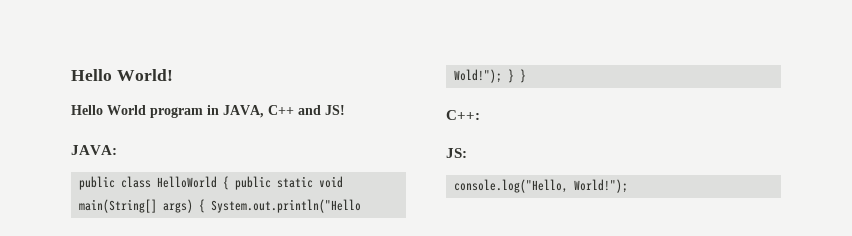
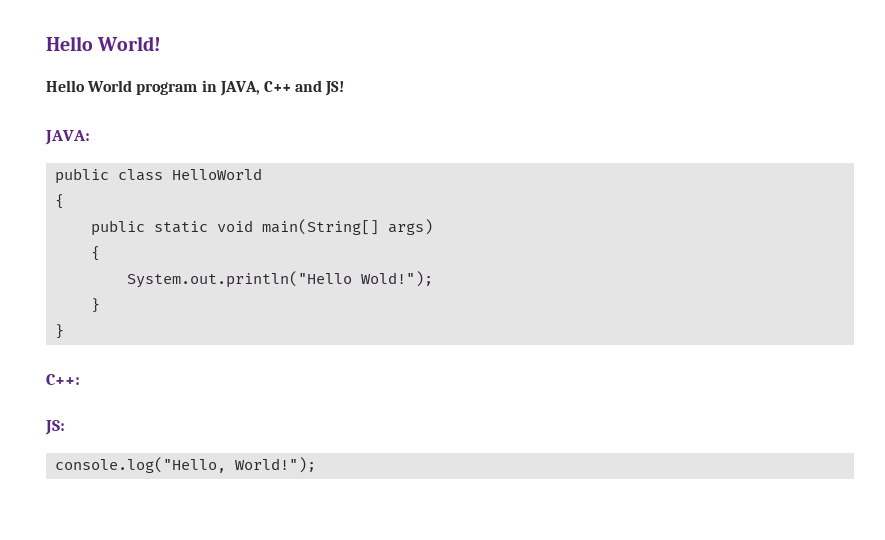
- public class HelloWorld { public static void main(String[] args) { System.out.println("Hello Wold!"); } }
+ public class HelloWorld
+ {
+ public static void main(String[] args)
+ {
+ System.out.println("Hello Wold!");
+ }
+ }

